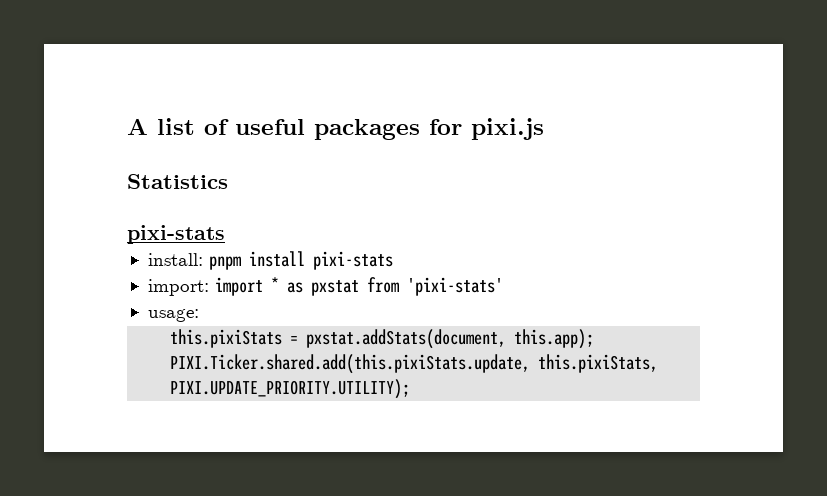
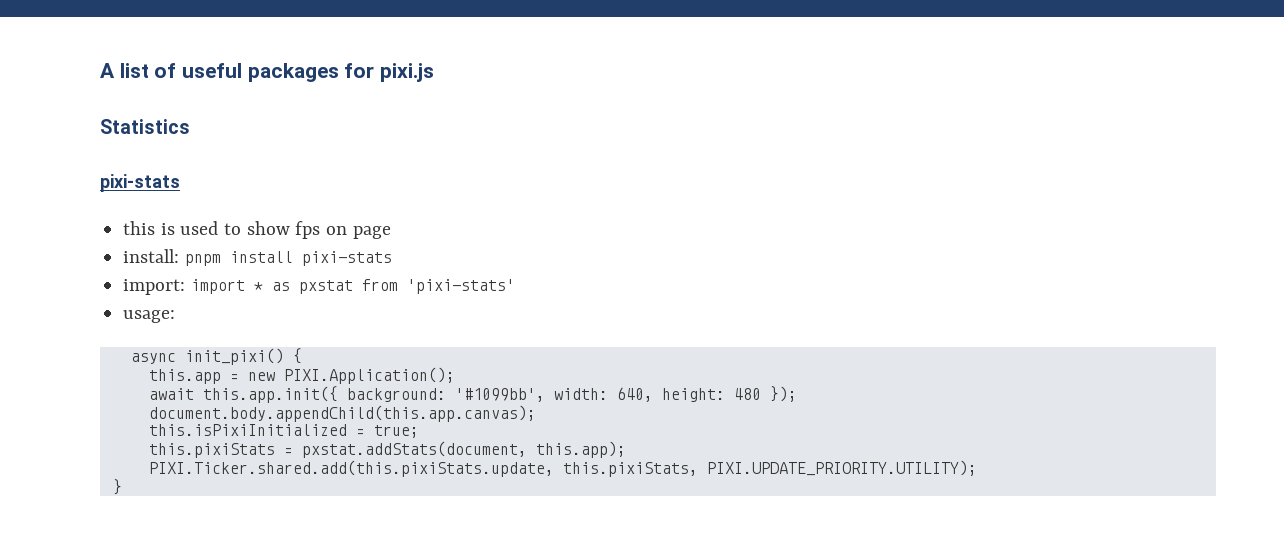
+ this is used to show fps on page
+ async init_pixi() {
+ this.app = new PIXI.Application();
+ await this.app.init({ background: '#1099bb', width: 640, height: 480 });
+ document.body.appendChild(this.app.canvas);
+ this.isPixiInitialized = true;
+ }

